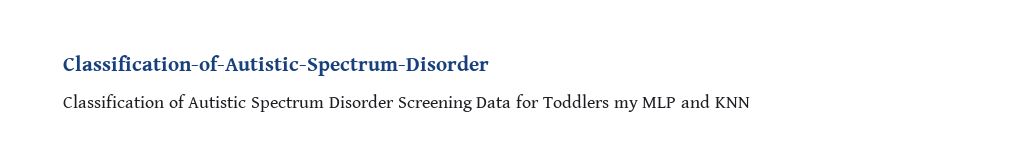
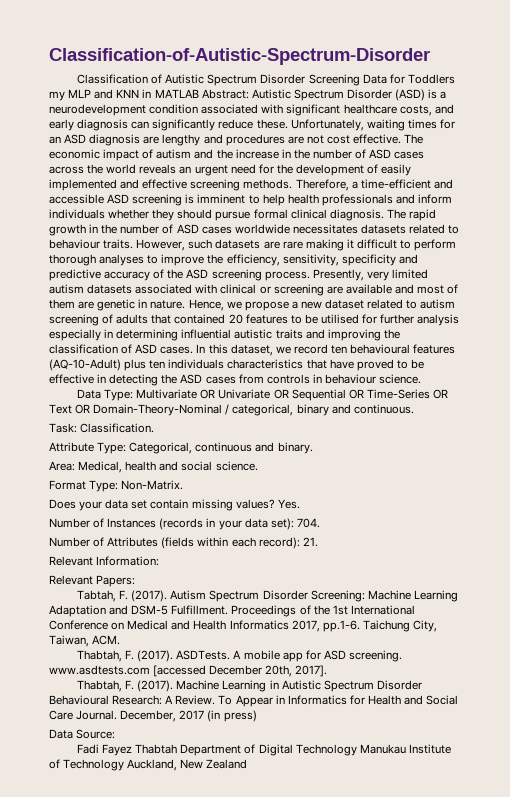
- Classification of Autistic Spectrum Disorder Screening Data for Toddlers my MLP and KNN
+ Classification of Autistic Spectrum Disorder Screening Data for Toddlers my MLP and KNN in MATLAB Abstract: Autistic Spectrum Disorder (ASD) is a neurodevelopment condition associated with significant healthcare costs, and early diagnosis can significantly reduce these. Unfortunately, waiting times for an ASD diagnosis are lengthy and procedures are not cost effective. The economic impact of autism and the increase in the number of ASD cases across the world reveals an urgent need for the development of easily implemented and effective screening methods. Therefore, a time-efficient and accessible ASD screening is imminent to help health professionals and inform individuals whether they should pursue formal clinical diagnosis. The rapid growth in the number of ASD cases worldwide necessitates datasets related to behaviour traits. However, such datasets are rare making it difficult to perform thorough analyses to improve the efficiency, sensitivity, specificity and predictive accuracy of the ASD screening process. Presently, very limited autism datasets associated with clinical or screening are available and most of them are genetic in nature. Hence, we propose a new dataset related to autism screening of adults that contained 20 features to be utilised for further analysis especially in determining influential autistic traits and improving the classification of ASD cases. In this dataset, we record ten behavioural features (AQ-10-Adult) plus ten individuals characteristics that have proved to be effective in detecting the ASD cases from controls in behaviour science.
+ Data Type: Multivariate OR Univariate OR Sequential OR Time-Series OR Text OR Domain-Theory-Nominal / categorical, binary and continuous.
+ Task: Classification.
+ Attribute Type: Categorical, continuous and binary.
+ Area: Medical, health and social science.
+ Format Type: Non-Matrix.
+ Does your data set contain missing values? Yes.
+ Number of Instances (records in your data set): 704.
+ Number of Attributes (fields within each record): 21.
+ Relevant Information:
+ Relevant Papers:
+ Tabtah, F. (2017). Autism Spectrum Disorder Screening: Machine Learning Adaptation and DSM-5 Fulfillment. Proceedings of the 1st International Conference on Medical and Health Informatics 2017, pp.1-6. Taichung City, Taiwan, ACM.
+ Thabtah, F. (2017). ASDTests. A mobile app for ASD screening. www.asdtests.com [accessed December 20th, 2017].
+ Thabtah, F. (2017). Machine Learning in Autistic Spectrum Disorder Behavioural Research: A Review. To Appear in Informatics for Health and Social Care Journal. December, 2017 (in press)
+ Data Source:
+ Fadi Fayez Thabtah Department of Digital Technology Manukau Institute of Technology Auckland, New Zealand

